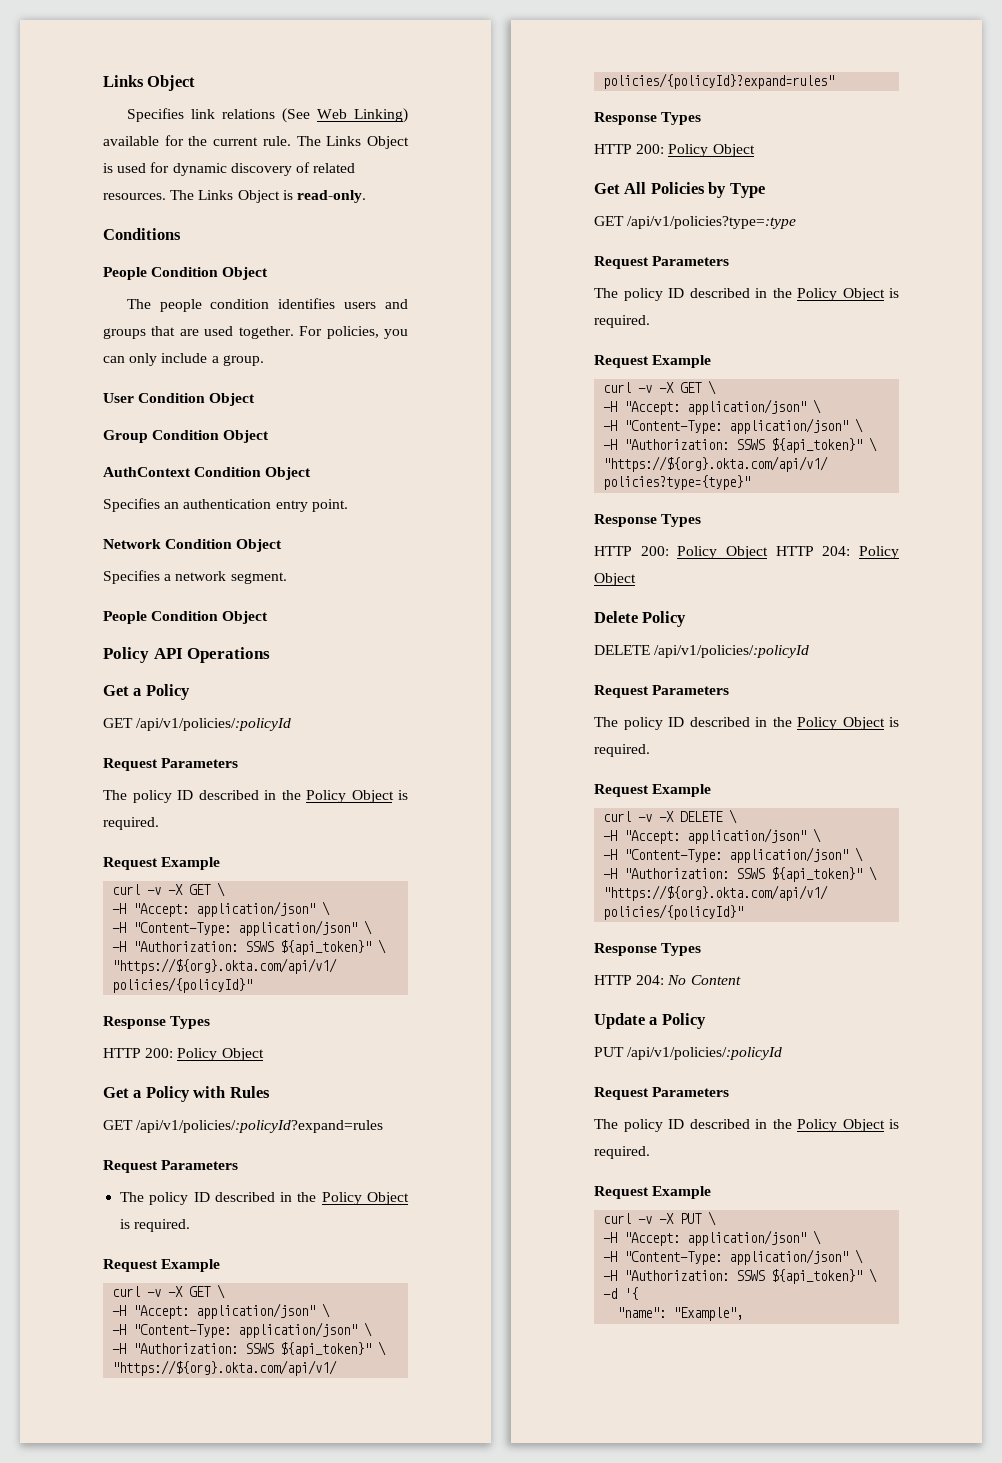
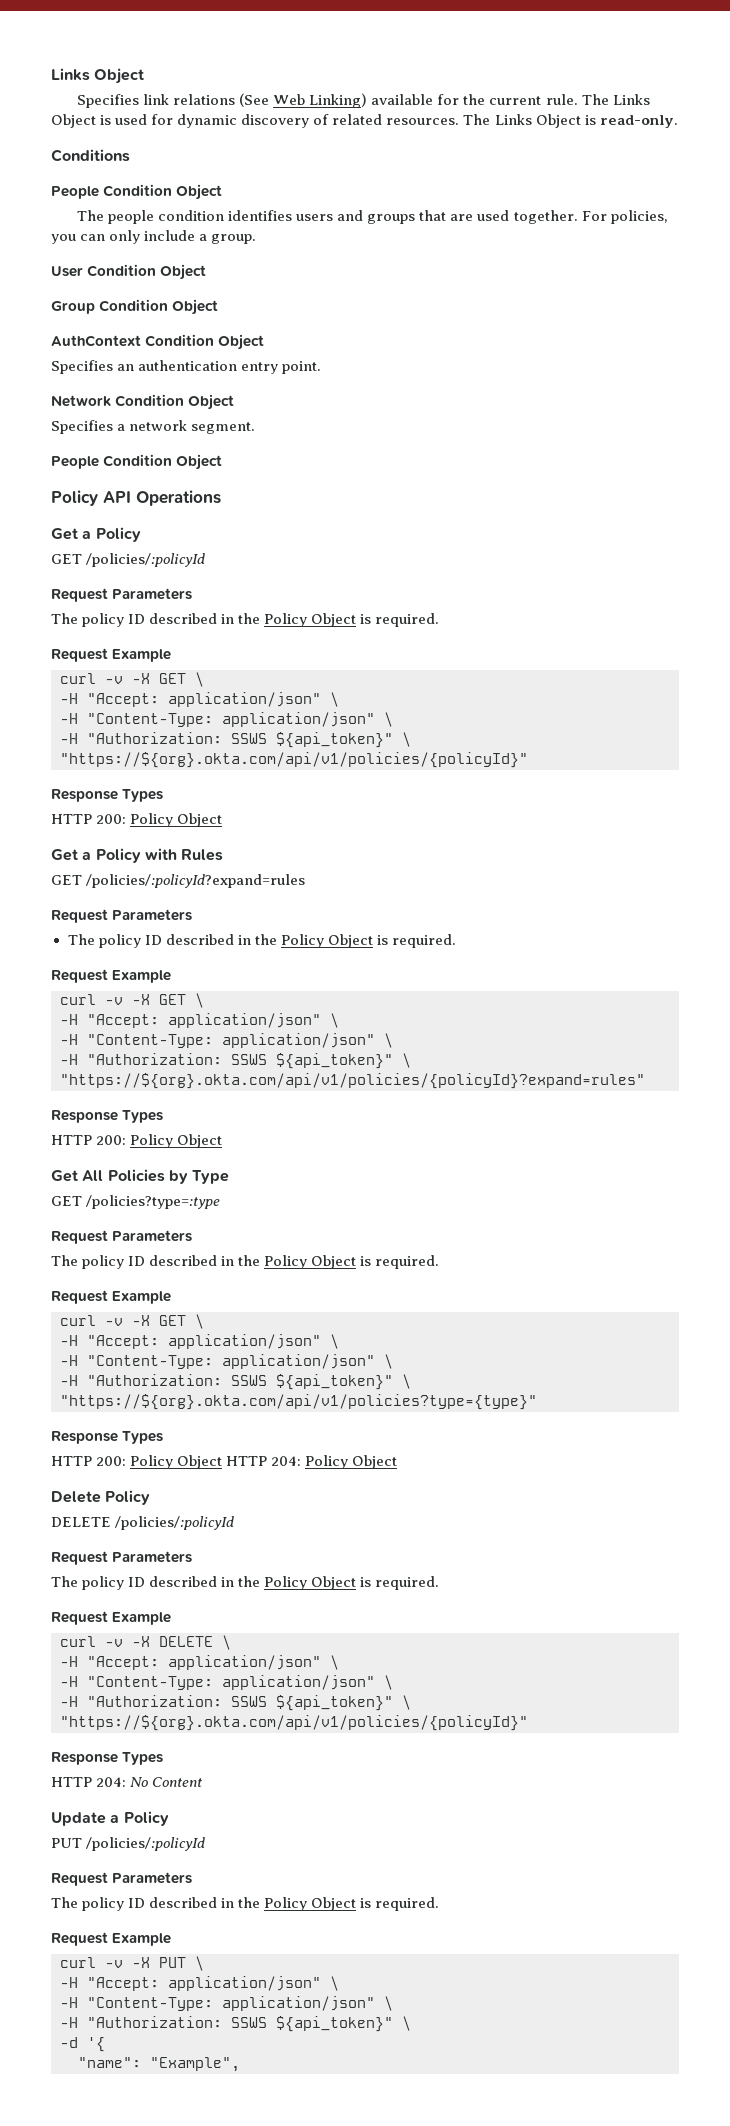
- GET /api/v1/policies/:policyId
+ GET /policies/:policyId
- GET /api/v1/policies/:policyId?expand=rules
+ GET /policies/:policyId?expand=rules
- GET /api/v1/policies?type=:type
+ GET /policies?type=:type
- DELETE /api/v1/policies/:policyId
+ DELETE /policies/:policyId
- PUT /api/v1/policies/:policyId
+ PUT /policies/:policyId

